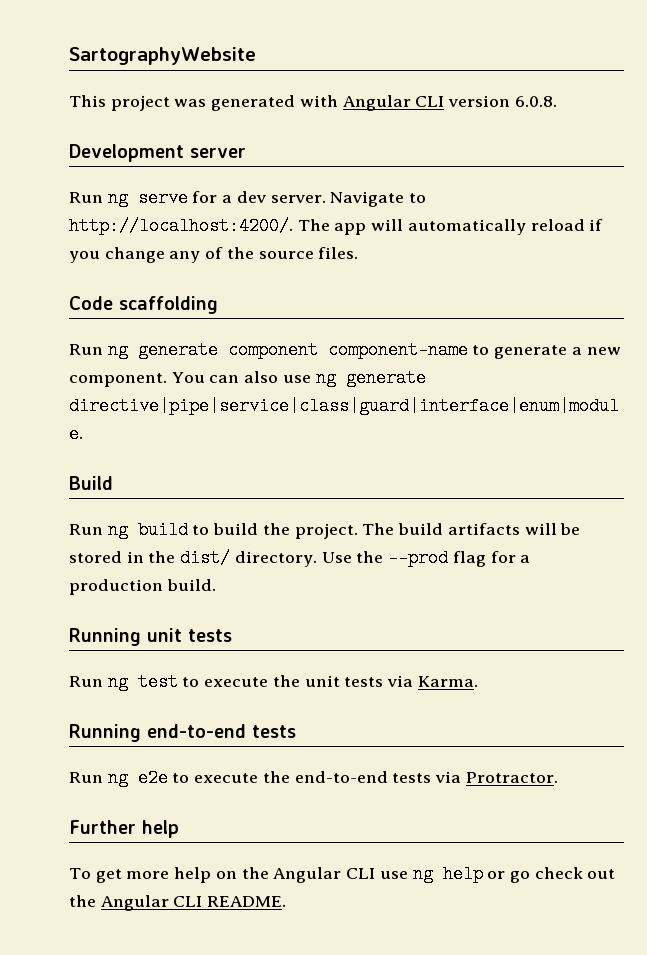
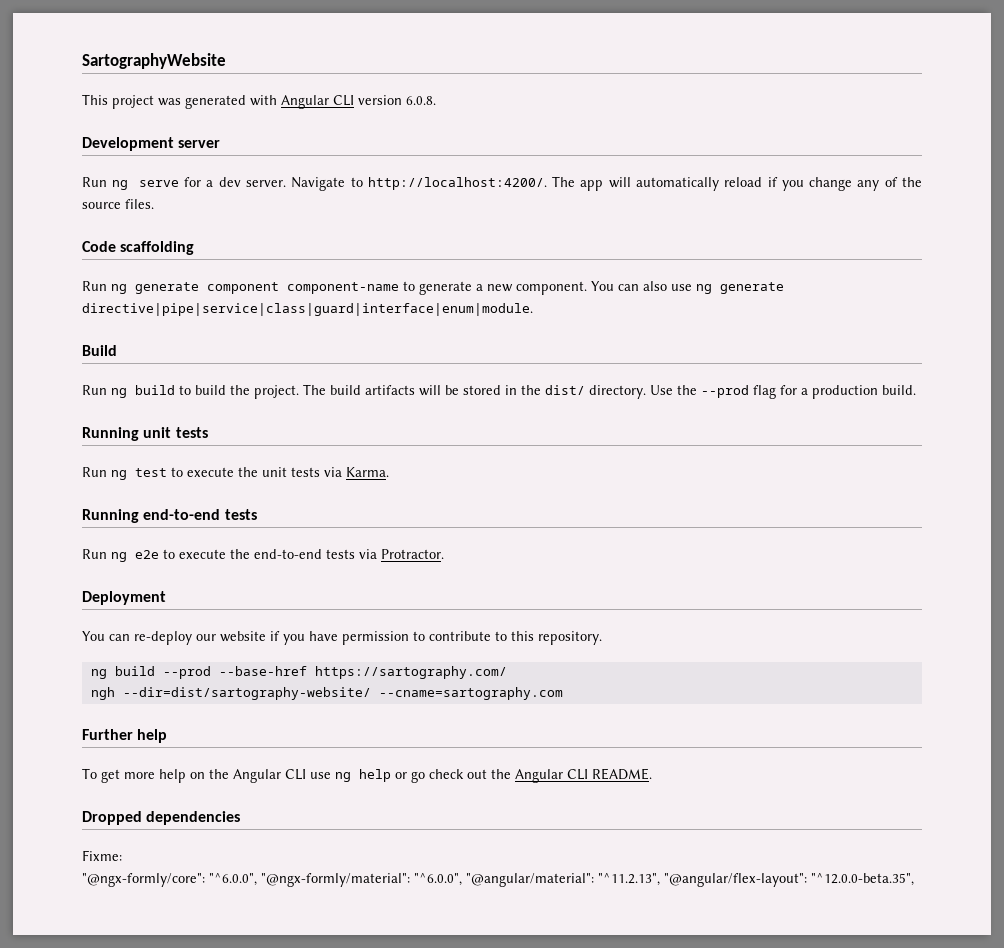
+ Deployment
+ You can re-deploy our website if you have permission to contribute to this repository.
+ ng build --prod --base-href https://sartography.com/
+ ngh --dir=dist/sartography-website/ --cname=sartography.com
+ Dropped dependencies
+ Fixme:
+ "@ngx-formly/core": "^6.0.0", "@ngx-formly/material": "^6.0.0", "@angular/material": "^11.2.13", "@angular/flex-layout": "^12.0.0-beta.35",

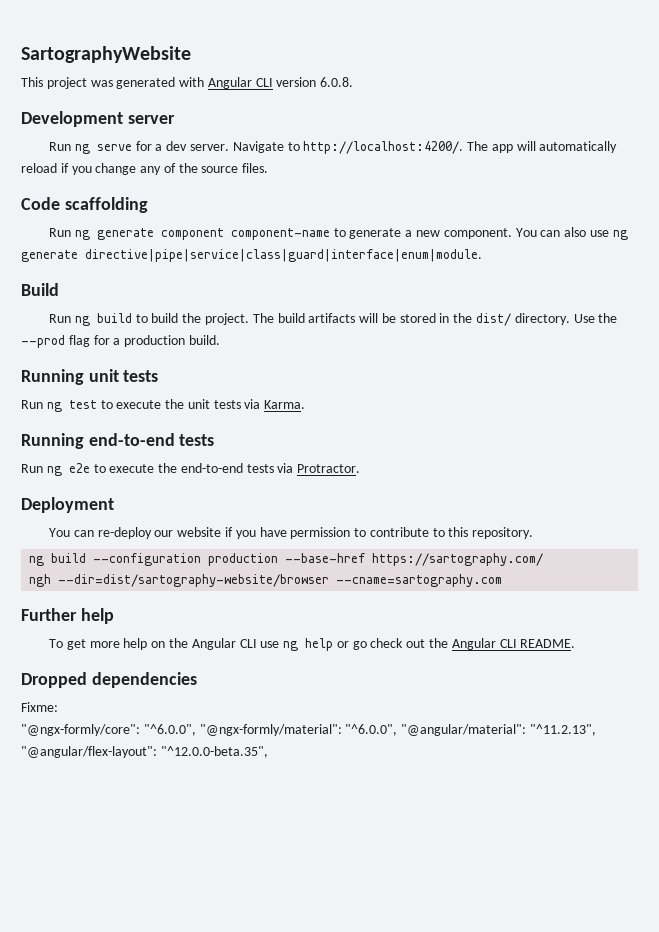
- ng build --prod --base-href https://sartography.com/
+ ng build --configuration production --base-href https://sartography.com/
- ngh --dir=dist/sartography-website/ --cname=sartography.com
+ ngh --dir=dist/sartography-website/browser --cname=sartography.com

